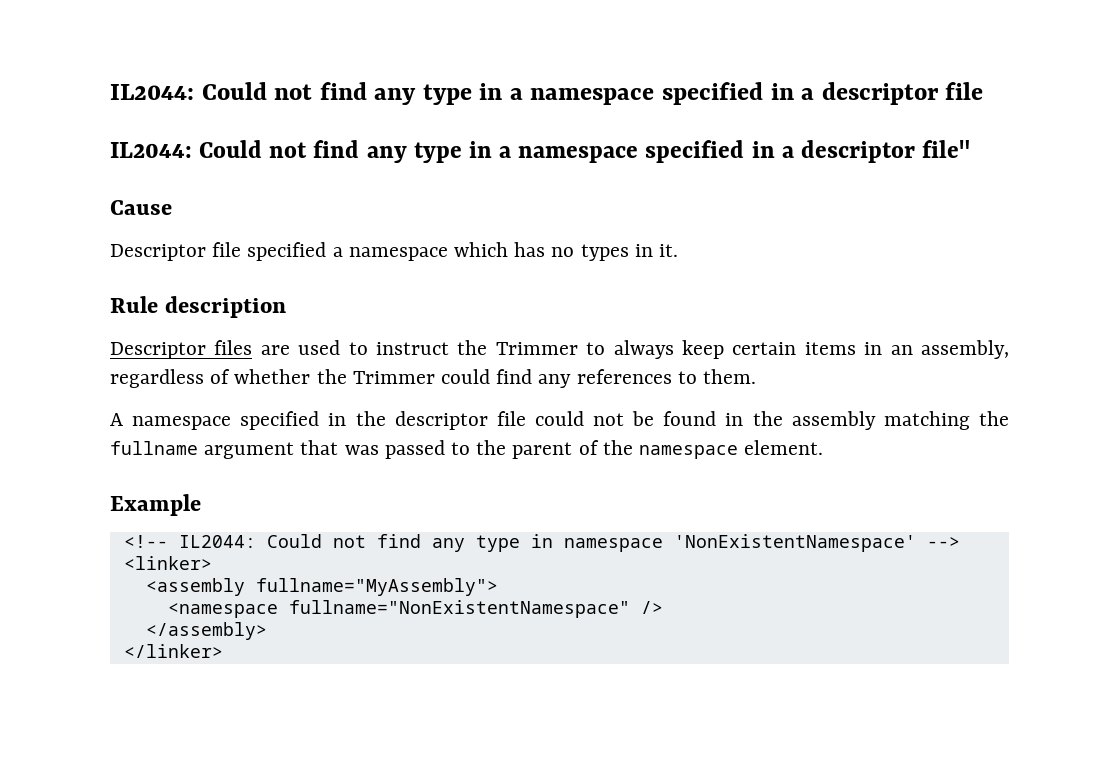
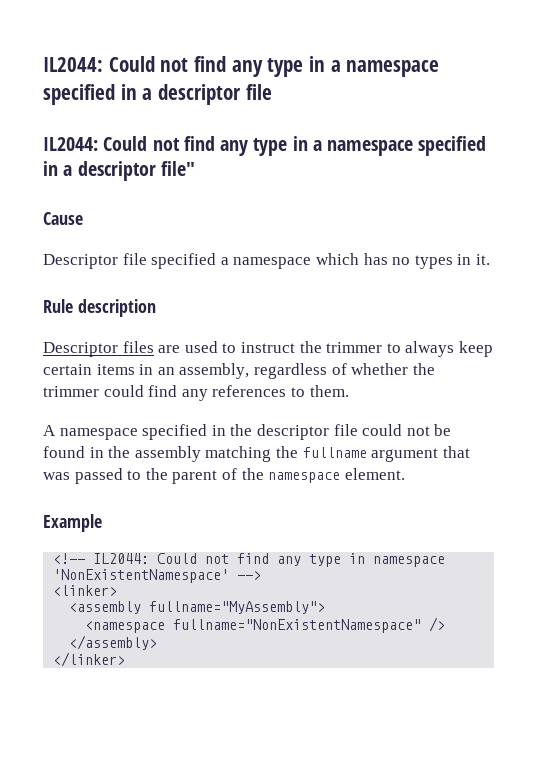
- Descriptor files are used to instruct the Trimmer to always keep certain items in an assembly, regardless of whether the Trimmer could find any references to them.
+ Descriptor files are used to instruct the trimmer to always keep certain items in an assembly, regardless of whether the trimmer could find any references to them.

